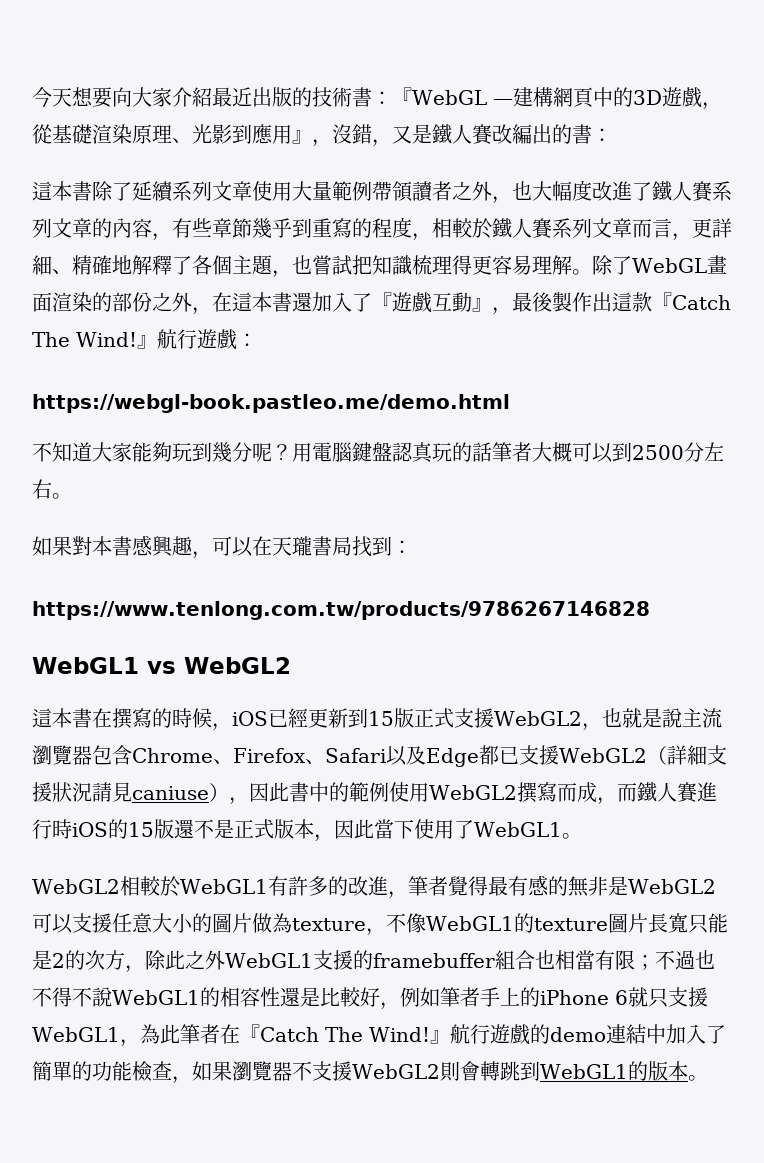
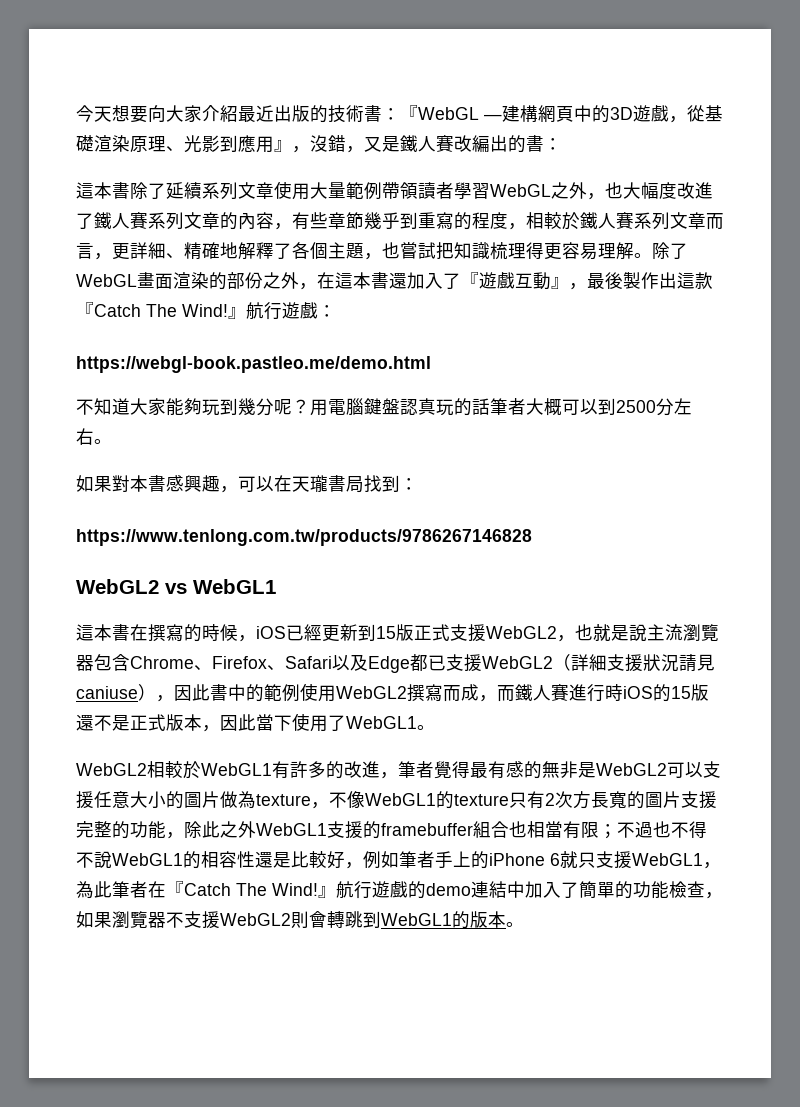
- 這本書除了延續系列文章使用大量範例帶領讀者之外，也大幅度改進了鐵人賽系列文章的內容，有些章節幾乎到重寫的程度，相較於鐵人賽系列文章而言，更詳細、精確地解釋了各個主題，也嘗試把知識梳理得更容易理解。
+ 這本書除了延續系列文章使用大量範例帶領讀者學習WebGL之外，也大幅度改進了鐵人賽系列文章的內容，有些章節幾乎到重寫的程度，相較於鐵人賽系列文章而言，更詳細、精確地解釋了各個主題，也嘗試把知識梳理得更容易理解。
- WebGL1 vs WebGL2
+ WebGL2 vs WebGL1
- WebGL2相較於WebGL1有許多的改進，筆者覺得最有感的無非是WebGL2可以支援任意大小的圖片做為texture，不像WebGL1的texture圖片長寬只能是2的次方，除此之外WebGL1支援的framebuffer組合也相當有限；
+ WebGL2相較於WebGL1有許多的改進，筆者覺得最有感的無非是WebGL2可以支援任意大小的圖片做為texture，不像WebGL1的texture只有2次方長寬的圖片支援完整的功能，除此之外WebGL1支援的framebuffer組合也相當有限；

